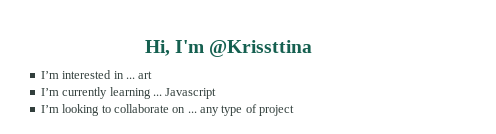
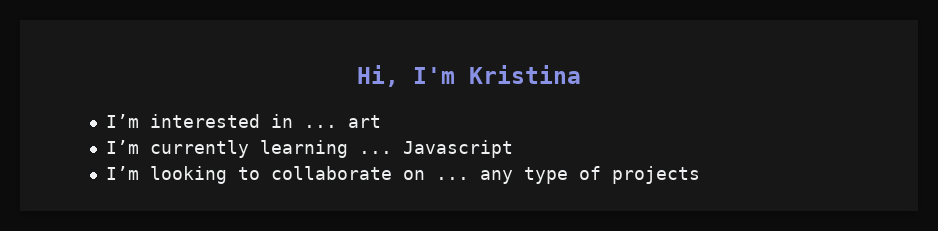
- Hi, I'm @Krissttina
+ Hi, I'm Kristina
- I’m looking to collaborate on ... any type of project
+ I’m looking to collaborate on ... any type of projects

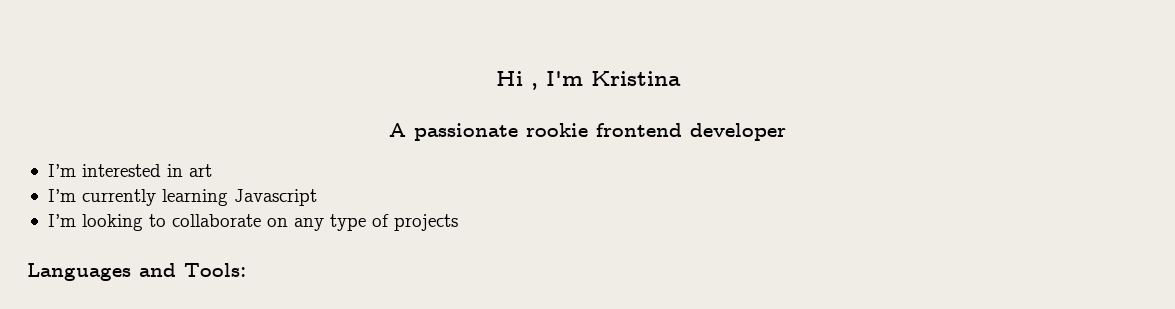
- Hi, I'm Kristina
+ Hi , I'm Kristina
+ A passionate rookie frontend developer
- I’m interested in ... art
+ I’m interested in art
- I’m currently learning ... Javascript
+ I’m currently learning Javascript
- I’m looking to collaborate on ... any type of projects
+ I’m looking to collaborate on any type of projects
+ Languages and Tools:

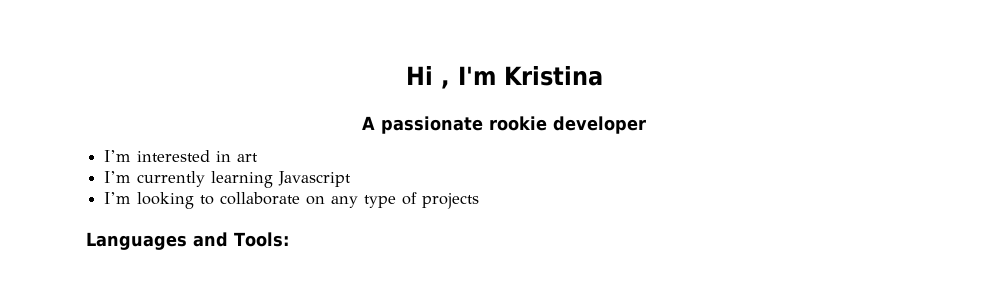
- A passionate rookie frontend developer
+ A passionate rookie developer

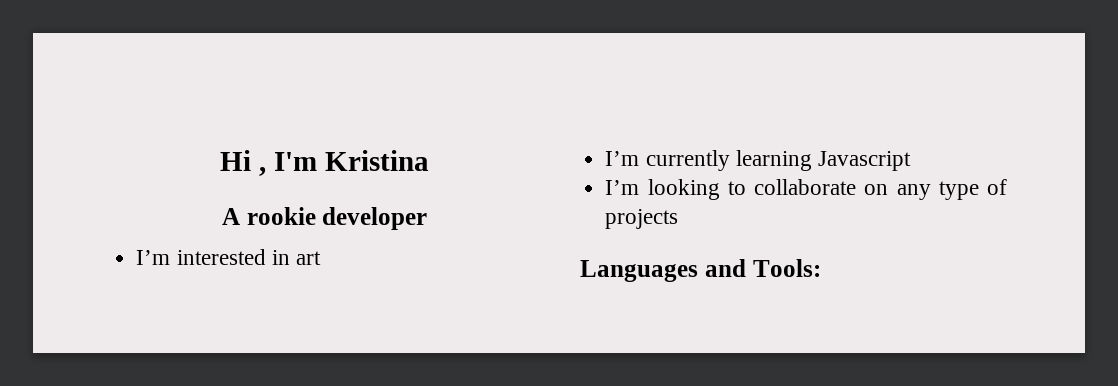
- A passionate rookie developer
+ A rookie developer

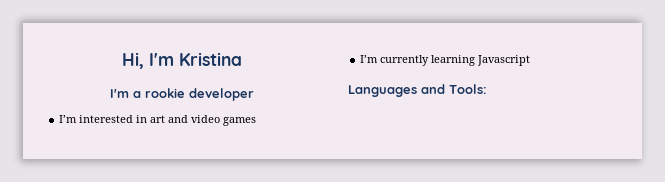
- Hi , I'm Kristina
+ Hi, I'm Kristina
- A rookie developer
+ I'm a rookie developer
- I’m interested in art
+ I’m interested in art and video games
- I’m looking to collaborate on any type of projects

